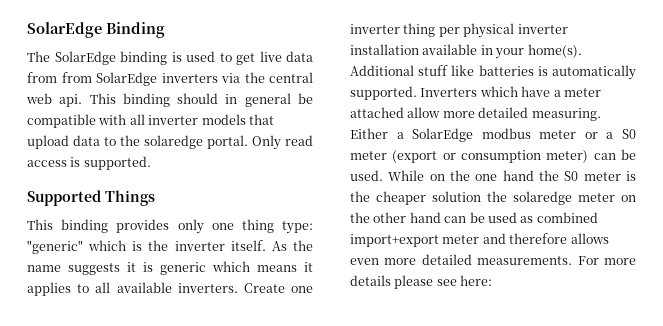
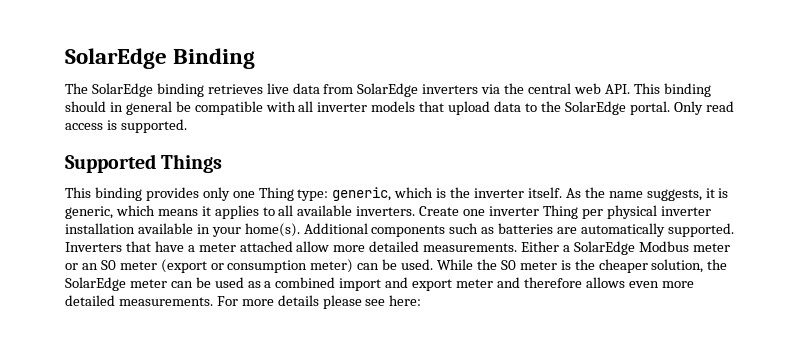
- The SolarEdge binding is used to get live data from from SolarEdge inverters via the central web api. This binding should in general be compatible with all inverter models that upload data to the solaredge portal.
+ The SolarEdge binding retrieves live data from SolarEdge inverters via the central web API. This binding should in general be compatible with all inverter models that upload data to the SolarEdge portal.
- This binding provides only one thing type: "generic" which is the inverter itself.
+ This binding provides only one Thing type: generic, which is the inverter itself.
- As the name suggests it is generic which means it applies to all available inverters.
+ As the name suggests, it is generic, which means it applies to all available inverters.
- Create one inverter thing per physical inverter installation available in your home(s).
+ Create one inverter Thing per physical inverter installation available in your home(s).
- Additional stuff like batteries is automatically supported.
+ Additional components such as batteries are automatically supported.
- Inverters which have a meter attached allow more detailed measuring.
+ Inverters that have a meter attached allow more detailed measurements.
- Either a SolarEdge modbus meter or a S0 meter (export or consumption meter) can be used.
+ Either a SolarEdge Modbus meter or an S0 meter (export or consumption meter) can be used.
- While on the one hand the S0 meter is the cheaper solution the solaredge meter on the other hand can be used as combined import+export meter and therefore allows even more detailed measurements.
+ While the S0 meter is the cheaper solution, the SolarEdge meter can be used as a combined import and export meter and therefore allows even more detailed measurements.

